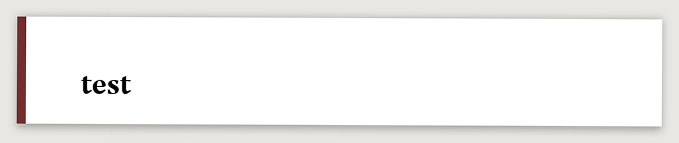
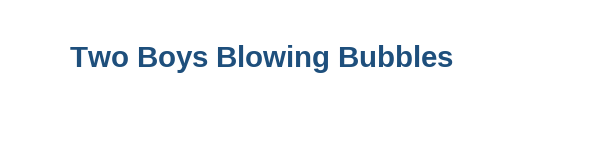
- test
+ Two Boys Blowing Bubbles

